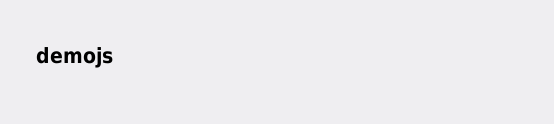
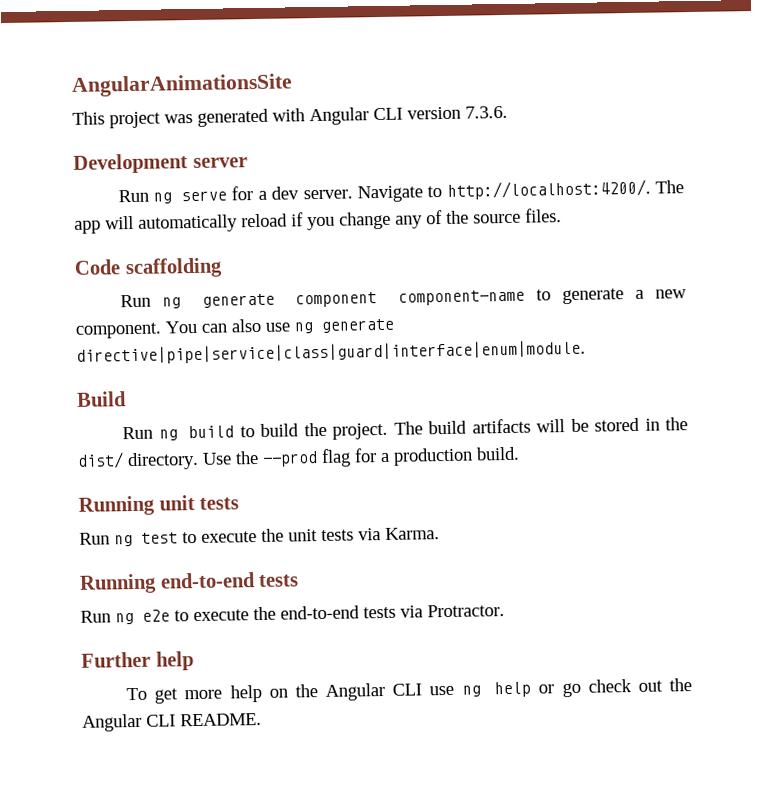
- demojs
+ AngularAnimationsSite
+ This project was generated with Angular CLI version 7.3.6.
+ Development server
+ Run ng serve for a dev server. Navigate to http://localhost:4200/. The app will automatically reload if you change any of the source files.
+ Code scaffolding
+ Run ng generate component component-name to generate a new component. You can also use ng generate directive|pipe|service|class|guard|interface|enum|module.
+ Build
+ Run ng build to build the project. The build artifacts will be stored in the dist/ directory. Use the --prod flag for a production build.
+ Running unit tests
+ Run ng test to execute the unit tests via Karma.
+ Running end-to-end tests
+ Run ng e2e to execute the end-to-end tests via Protractor.
+ Further help
+ To get more help on the Angular CLI use ng help or go check out the Angular CLI README.

